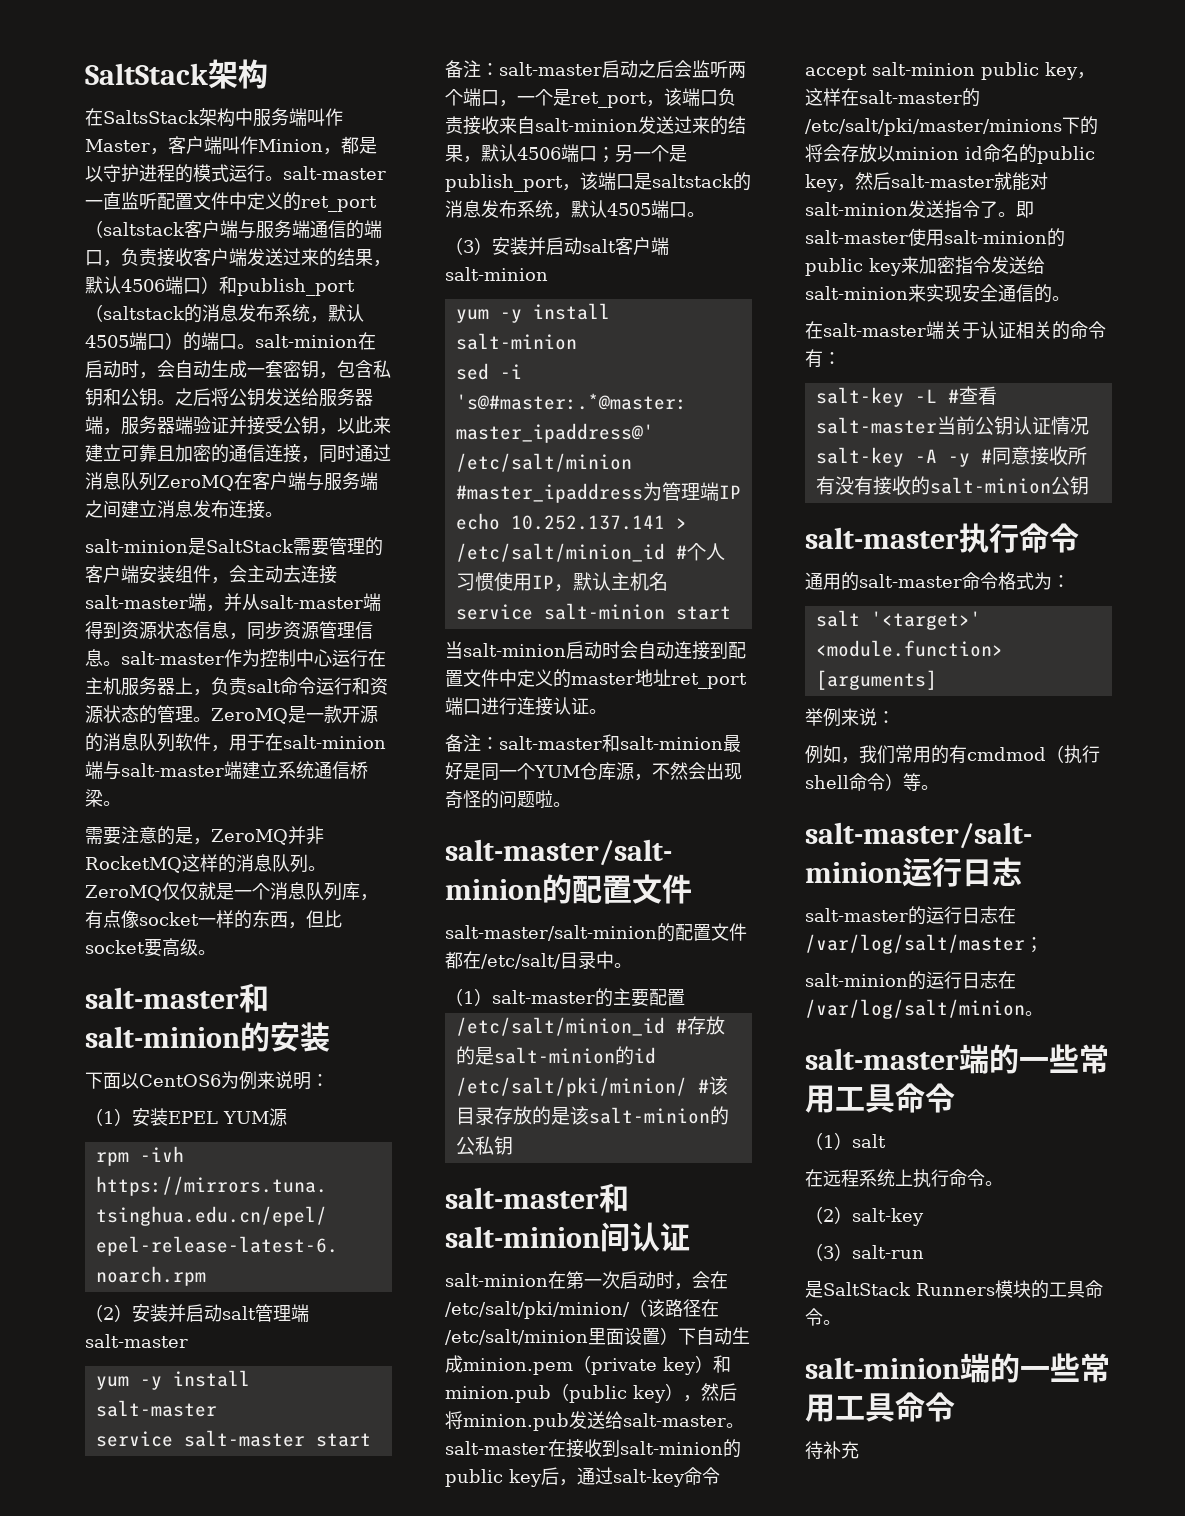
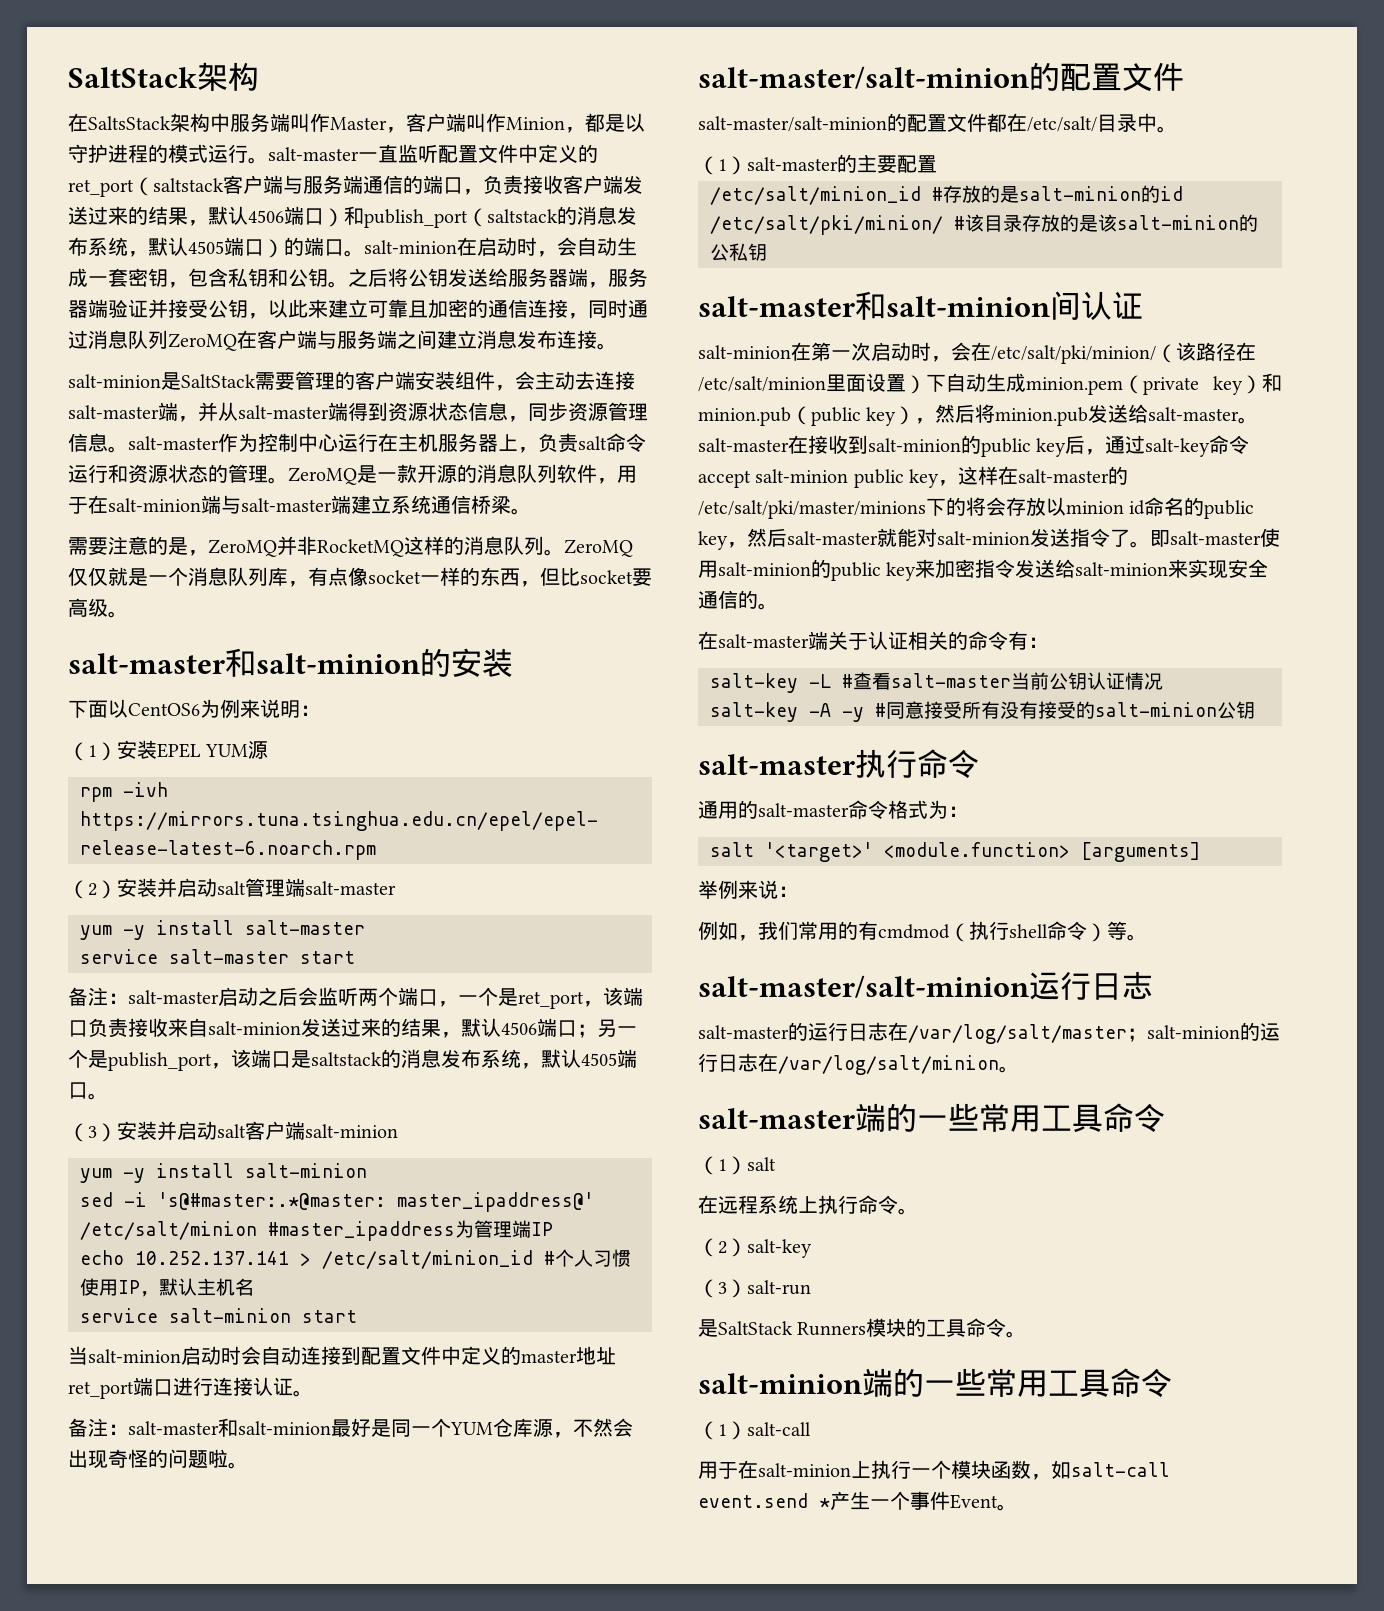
- salt-key -A -y #同意接收所有没有接收的salt-minion公钥
+ salt-key -A -y #同意接受所有没有接受的salt-minion公钥
- salt-master的运行日志在/var/log/salt/master；
- salt-minion的运行日志在/var/log/salt/minion。
+ salt-master的运行日志在/var/log/salt/master；salt-minion的运行日志在/var/log/salt/minion。
- 待补充
+ （1）salt-call
+ 用于在salt-minion上执行一个模块函数，如salt-call event.send *产生一个事件Event。

